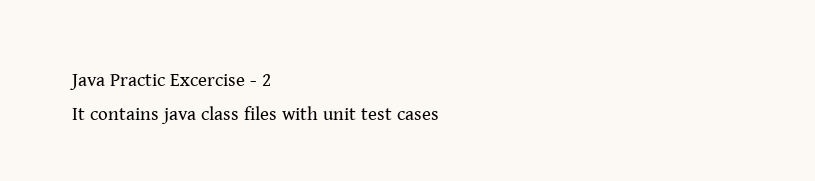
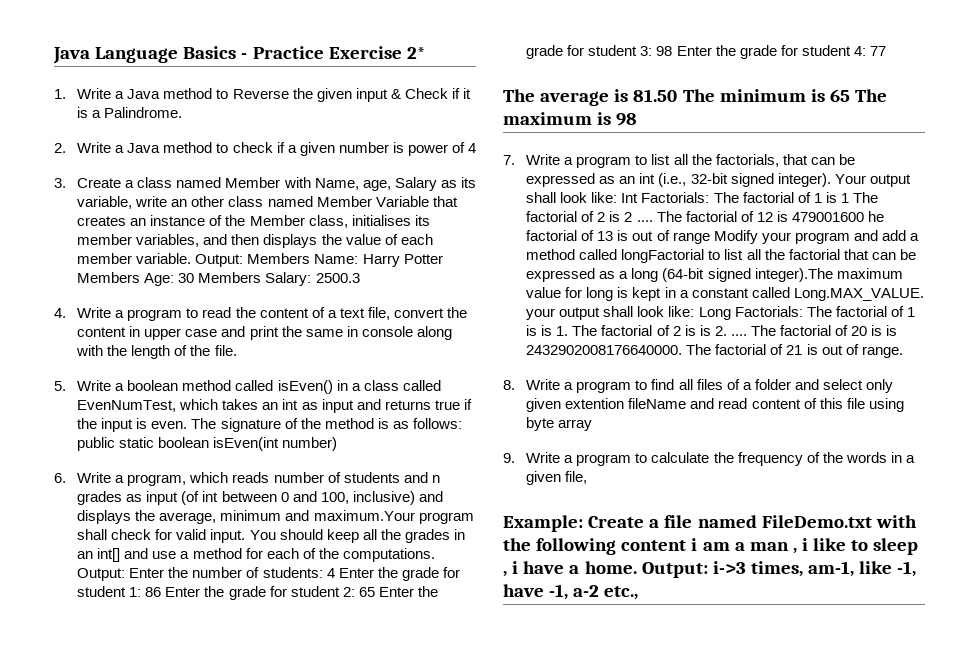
- Java Practic Excercise - 2
- It contains java class files with unit test cases
+ Java Language Basics - Practice Exercise 2*
+ 1. Write a Java method to Reverse the given input & Check if it is a Palindrome.
+ 2. Write a Java method to check if a given number is power of 4
+ 3. Create a class named Member with Name, age, Salary as its variable, write an other class named Member Variable that creates an instance of the Member class, initialises its member variables, and then displays the value of each member variable. Output: Members Name: Harry Potter Members Age: 30 Members Salary: 2500.3
+ 4. Write a program to read the content of a text file, convert the content in upper case and print the same in console along with the length of the file.
+ 5. Write a boolean method called isEven() in a class called EvenNumTest, which takes an int as input and returns true if the input is even. The signature of the method is as follows: public static boolean isEven(int number)
+ 6. Write a program, which reads number of students and n grades as input (of int between 0 and 100, inclusive) and displays the average, minimum and maximum.Your program shall check for valid input. You should keep all the grades in an int[] and use a method for each of the computations. Output: Enter the number of students: 4 Enter the grade for student 1: 86 Enter the grade for student 2: 65 Enter the grade for student 3: 98 Enter the grade for student 4: 77
+ The average is 81.50 The minimum is 65 The maximum is 98
+ 7. Write a program to list all the factorials, that can be expressed as an int (i.e., 32-bit signed integer). Your output shall look like: Int Factorials: The factorial of 1 is 1 The factorial of 2 is 2 .... The factorial of 12 is 479001600 he factorial of 13 is out of range Modify your program and add a method called longFactorial to list all the factorial that can be expressed as a long (64-bit signed integer).The maximum value for long is kept in a constant called Long.MAX_VALUE. your output shall look like: Long Factorials: The factorial of 1 is is 1. The factorial of 2 is is 2. .... The factorial of 20 is is 2432902008176640000. The factorial of 21 is out of range.
+ 8. Write a program to find all files of a folder and select only given extention fileName and read content of this file using byte array
+ 9. Write a program to calculate the frequency of the words in a given file,
+ Example: Create a file named FileDemo.txt with the following content i am a man , i like to sleep , i have a home. Output: i->3 times, am-1, like -1, have -1, a-2 etc.,

